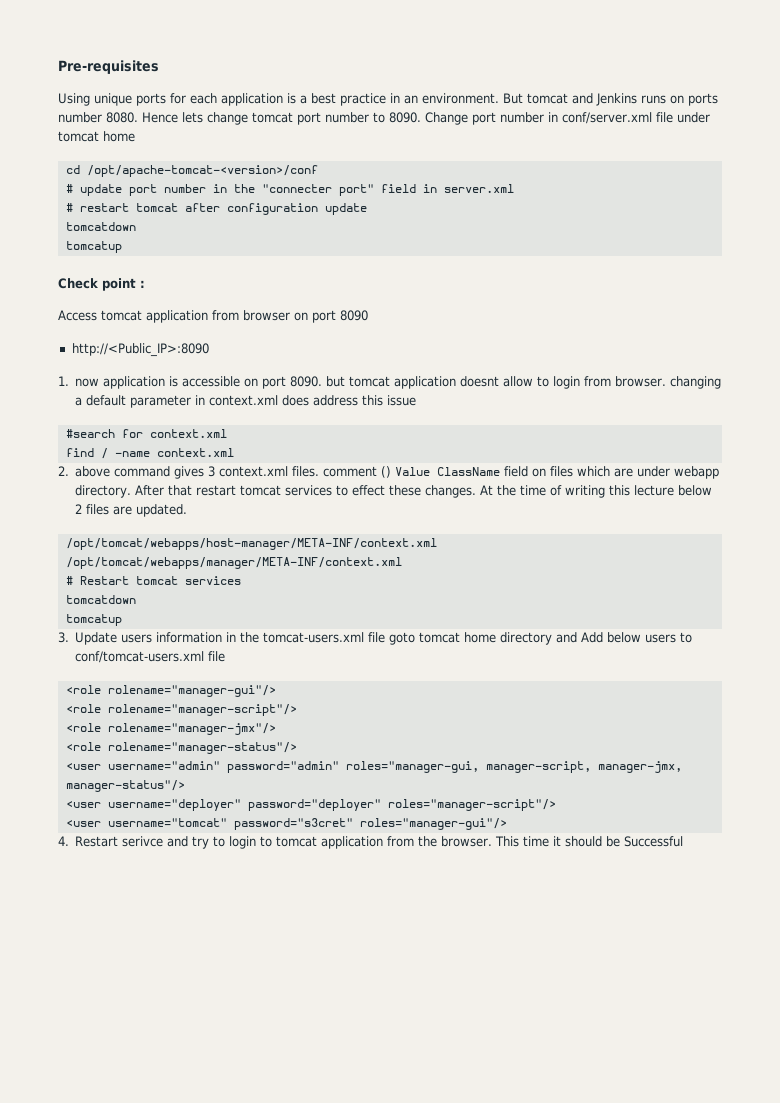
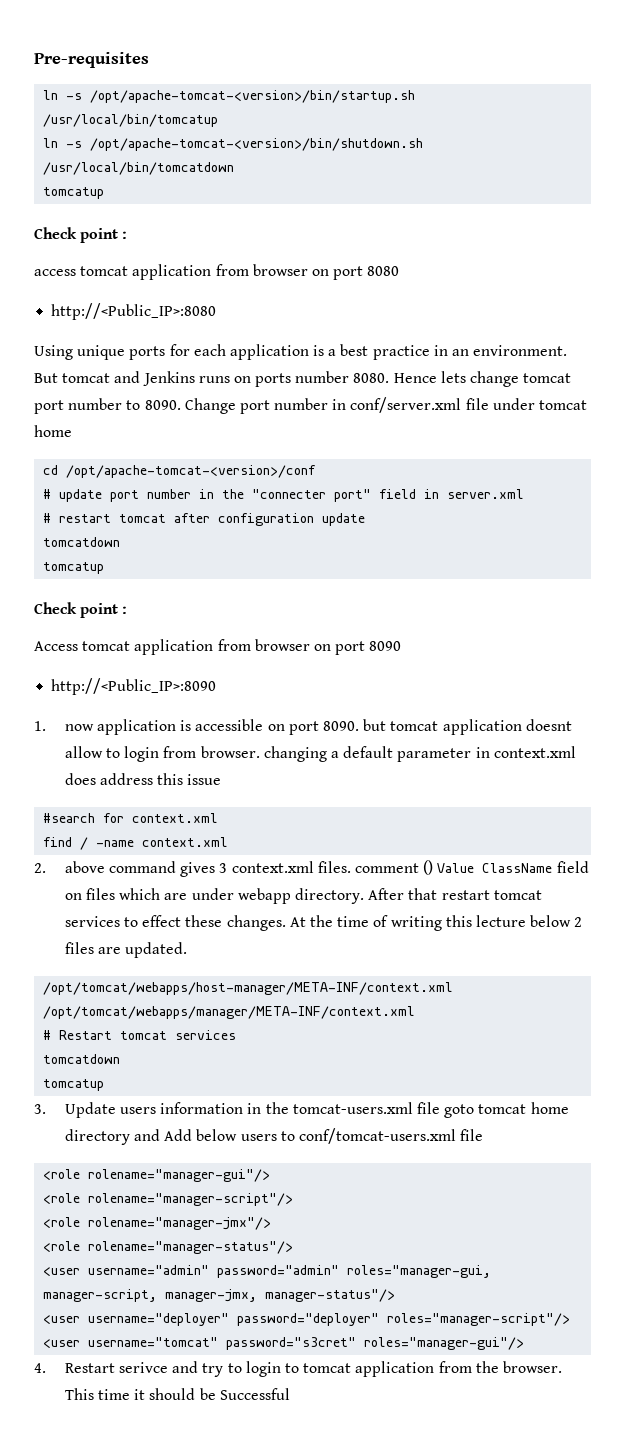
+ ln -s /opt/apache-tomcat-<version>/bin/startup.sh /usr/local/bin/tomcatup
+ ln -s /opt/apache-tomcat-<version>/bin/shutdown.sh /usr/local/bin/tomcatdown
+ tomcatup
+ Check point :
+ access tomcat application from browser on port 8080
+ http://<Public_IP>:8080

